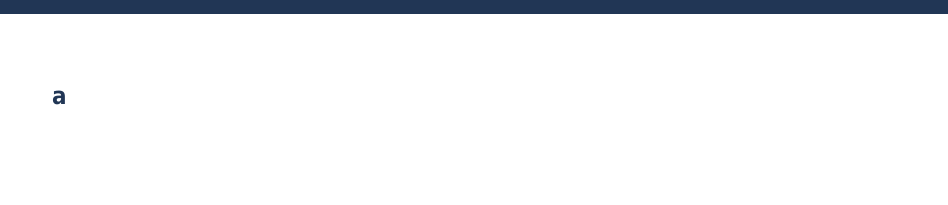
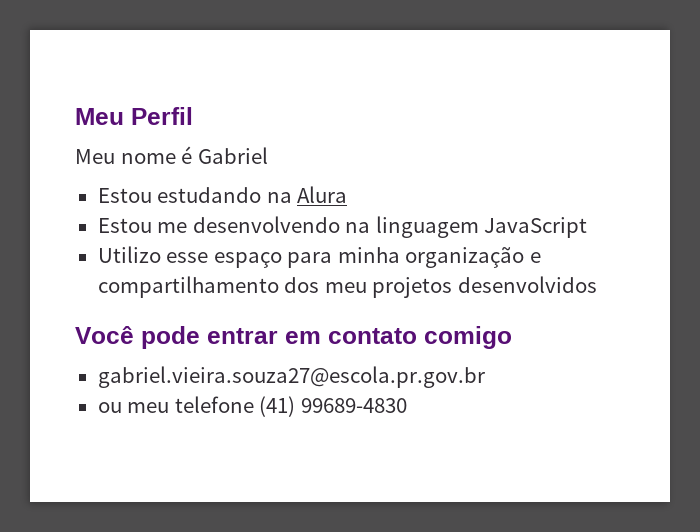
- a
+ Meu Perfil
+ Meu nome é Gabriel
+ Estou estudando na Alura
+ Estou me desenvolvendo na linguagem JavaScript
+ Utilizo esse espaço para minha organização e compartilhamento dos meu projetos desenvolvidos
+ Você pode entrar em contato comigo
+ gabriel.vieira.souza27@escola.pr.gov.br
+ ou meu telefone (41) 99689-4830

